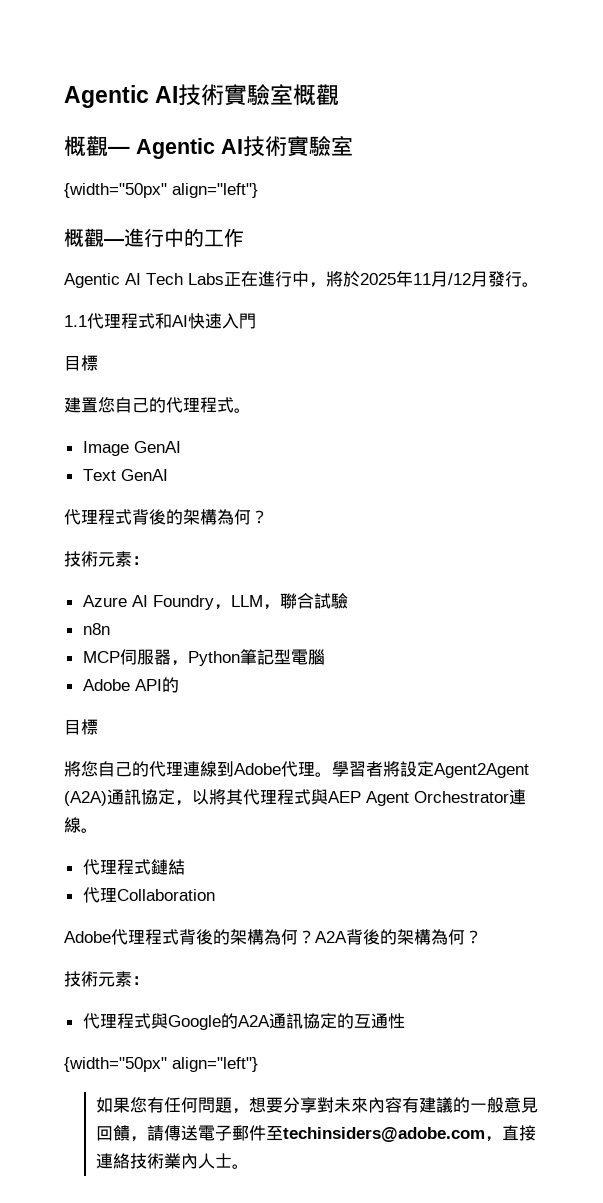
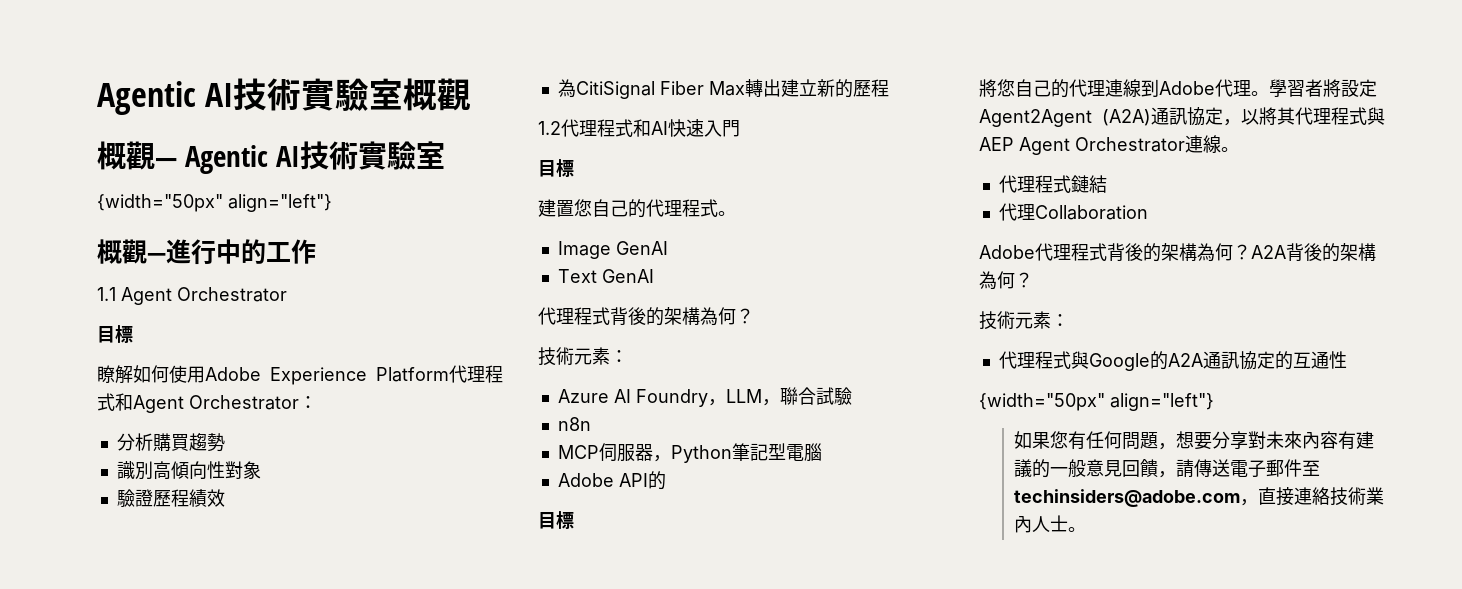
- Agentic AI Tech Labs正在進行中，將於2025年11月/12月發行。
- 1.1代理程式和AI快速入門
+ 1.1 Agent Orchestrator
+ 目標
+ 瞭解如何使用Adobe Experience Platform代理程式和Agent Orchestrator：
+ 分析購買趨勢
+ 識別高傾向性對象
+ 驗證歷程績效
+ 為CitiSignal Fiber Max轉出建立新的歷程
+ 1.2代理程式和AI快速入門

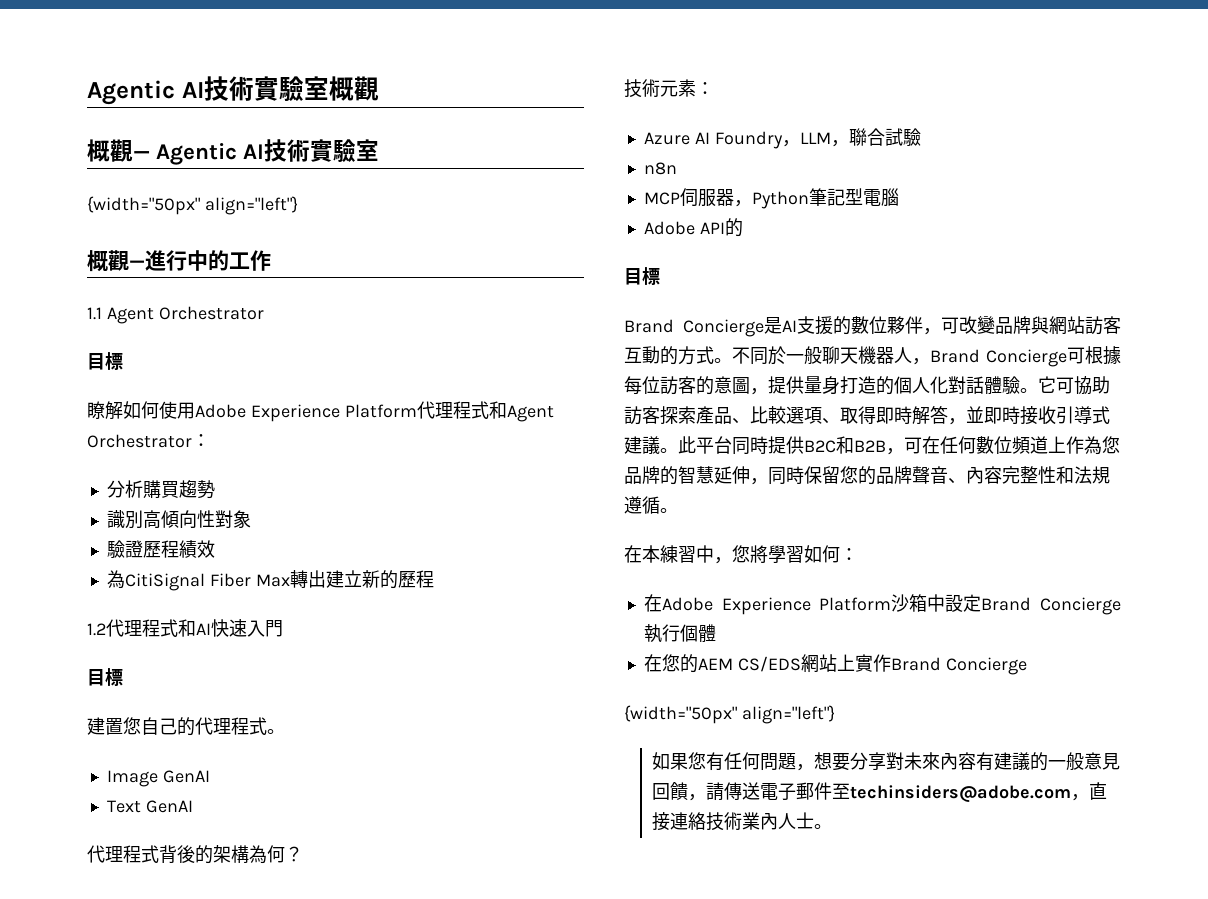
- 將您自己的代理連線到Adobe代理。學習者將設定Agent2Agent (A2A)通訊協定，以將其代理程式與AEP Agent Orchestrator連線。
- 代理程式鏈結
- 代理Collaboration
- Adobe代理程式背後的架構為何？A2A背後的架構為何？
- 技術元素：
- 代理程式與Google的A2A通訊協定的互通性
+ Brand Concierge是AI支援的數位夥伴，可改變品牌與網站訪客互動的方式。不同於一般聊天機器人，Brand Concierge可根據每位訪客的意圖，提供量身打造的個人化對話體驗。它可協助訪客探索產品、比較選項、取得即時解答，並即時接收引導式建議。此平台同時提供B2C和B2B，可在任何數位頻道上作為您品牌的智慧延伸，同時保留您的品牌聲音、內容完整性和法規遵循。
+ 在本練習中，您將學習如何：
+ 在Adobe Experience Platform沙箱中設定Brand Concierge執行個體
+ 在您的AEM CS/EDS網站上實作Brand Concierge

